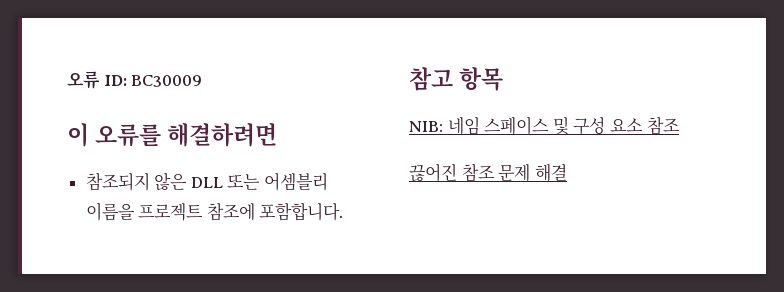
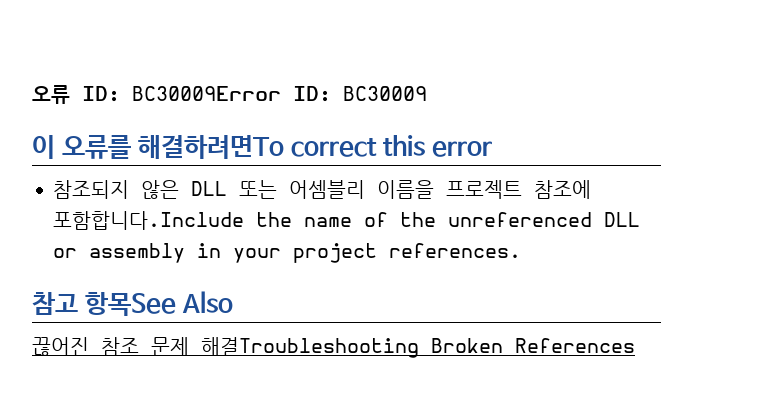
- 오류 ID: BC30009
+ 오류 ID: BC30009Error ID: BC30009
- 이 오류를 해결하려면
+ 이 오류를 해결하려면To correct this error
- 참조되지 않은 DLL 또는 어셈블리 이름을 프로젝트 참조에 포함합니다.
- 참고 항목
- NIB: 네임 스페이스 및 구성 요소 참조
+ 참조되지 않은 DLL 또는 어셈블리 이름을 프로젝트 참조에 포함합니다.Include the name of the unreferenced DLL or assembly in your project references.
+ 참고 항목See Also
- 끊어진 참조 문제 해결
+ 끊어진 참조 문제 해결Troubleshooting Broken References

